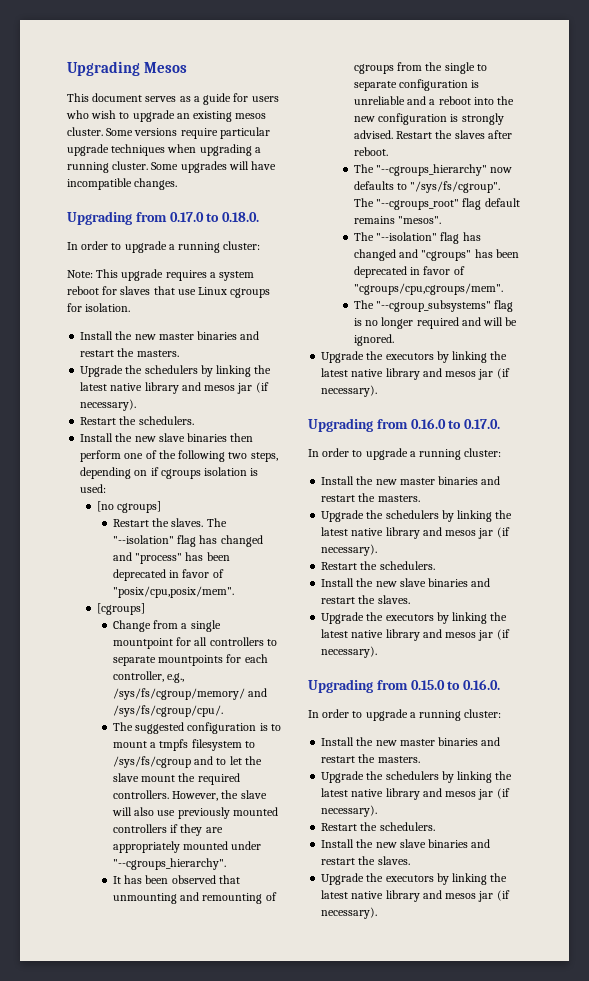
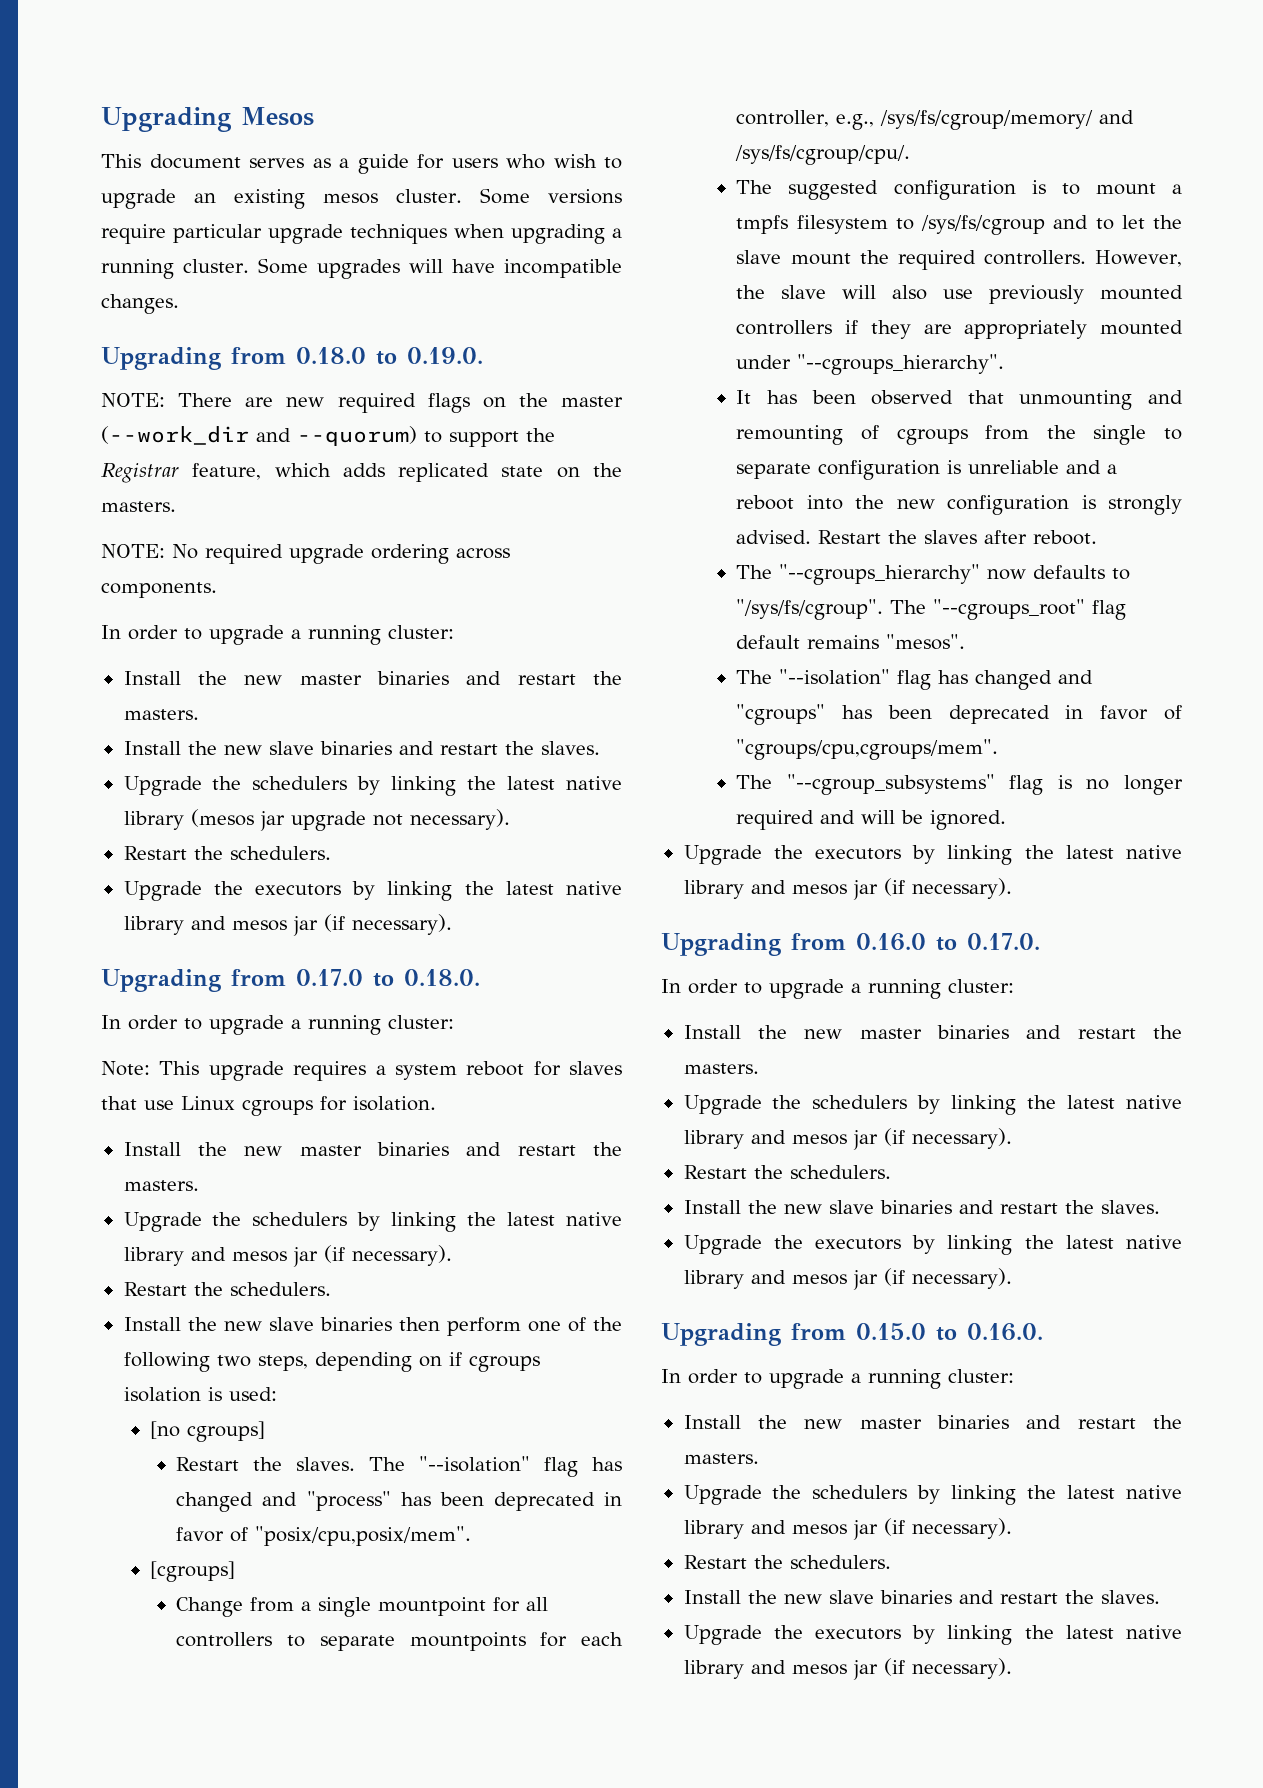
+ Upgrading from 0.18.0 to 0.19.0.
+ NOTE: There are new required flags on the master (--work_dir and --quorum) to support the Registrar feature, which adds replicated state on the masters.
+ NOTE: No required upgrade ordering across components.
+ In order to upgrade a running cluster:
+ Install the new master binaries and restart the masters.
+ Install the new slave binaries and restart the slaves.
+ Upgrade the schedulers by linking the latest native library (mesos jar upgrade not necessary).
+ Restart the schedulers.
+ Upgrade the executors by linking the latest native library and mesos jar (if necessary).

